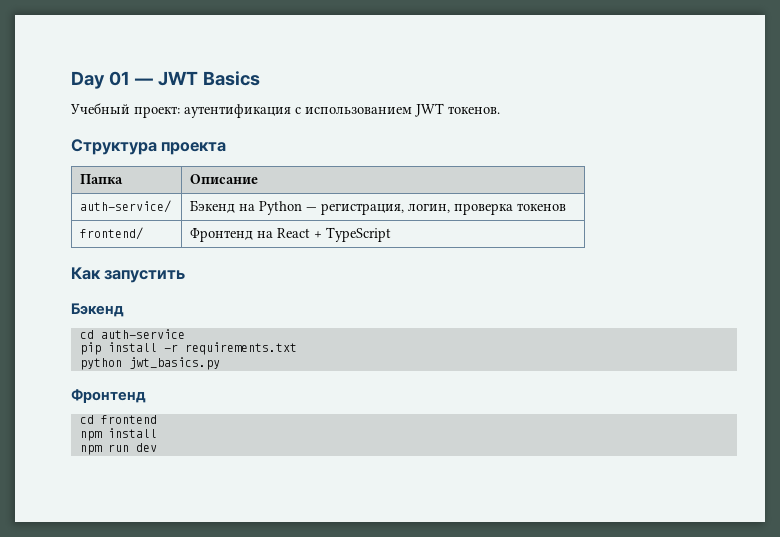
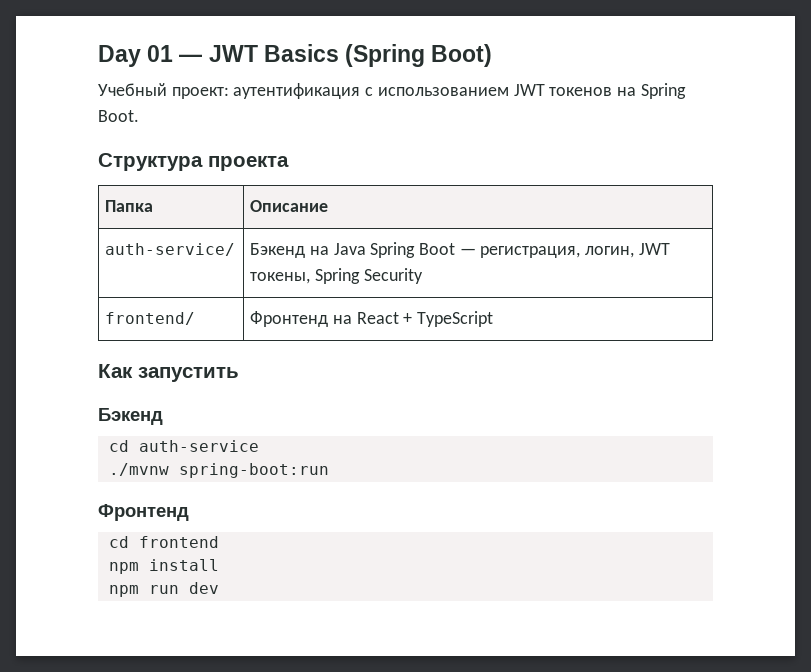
- Day 01 — JWT Basics
+ Day 01 — JWT Basics (Spring Boot)
- Учебный проект: аутентификация с использованием JWT токенов.
+ Учебный проект: аутентификация с использованием JWT токенов на Spring Boot.
- auth-service/ | Бэкенд на Python — регистрация, логин, проверка токенов
+ auth-service/ | Бэкенд на Java Spring Boot — регистрация, логин, JWT токены, Spring Security
- pip install -r requirements.txt
- python jwt_basics.py
+ ./mvnw spring-boot:run

